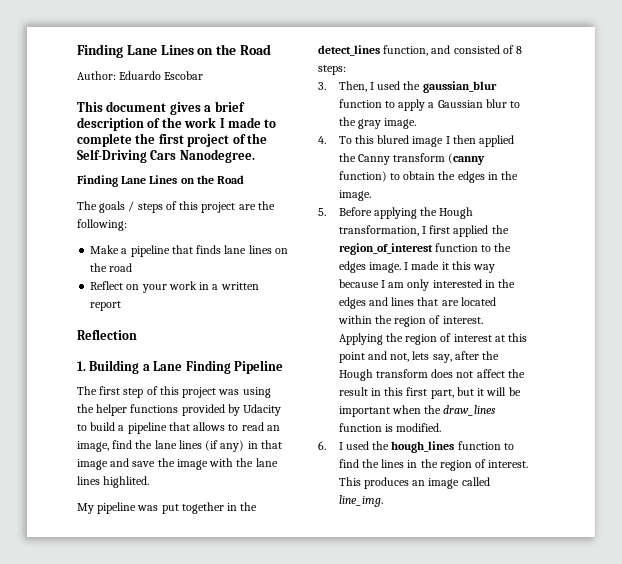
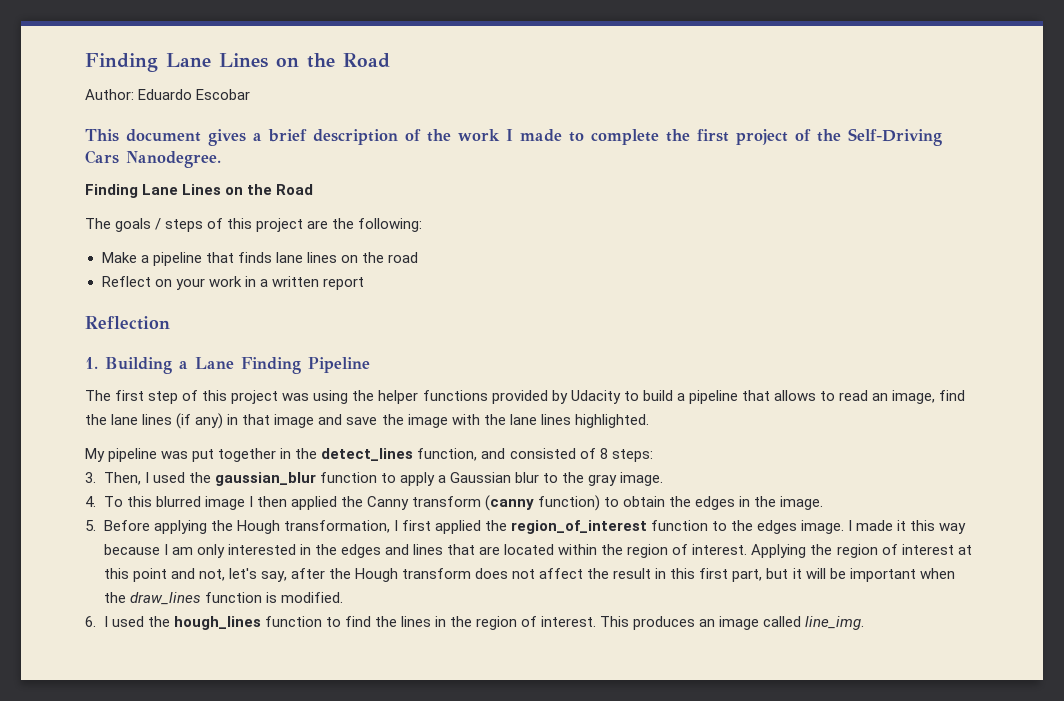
- The first step of this project was using the helper functions provided by Udacity to build a pipeline that allows to read an image, find the lane lines (if any) in that image and save the image with the lane lines highlited.
+ The first step of this project was using the helper functions provided by Udacity to build a pipeline that allows to read an image, find the lane lines (if any) in that image and save the image with the lane lines highlighted.
- 4. To this blured image I then applied the Canny transform (canny function) to obtain the edges in the image.
+ 4. To this blurred image I then applied the Canny transform (canny function) to obtain the edges in the image.
- Applying the region of interest at this point and not, lets say, after the Hough transform does not affect the result in this first part, but it will be important when the draw_lines function is modified.
+ Applying the region of interest at this point and not, let's say, after the Hough transform does not affect the result in this first part, but it will be important when the draw_lines function is modified.

